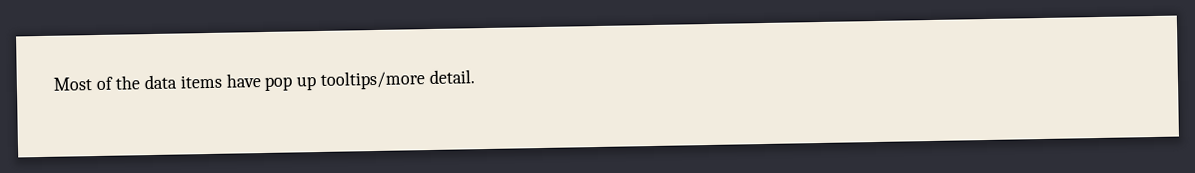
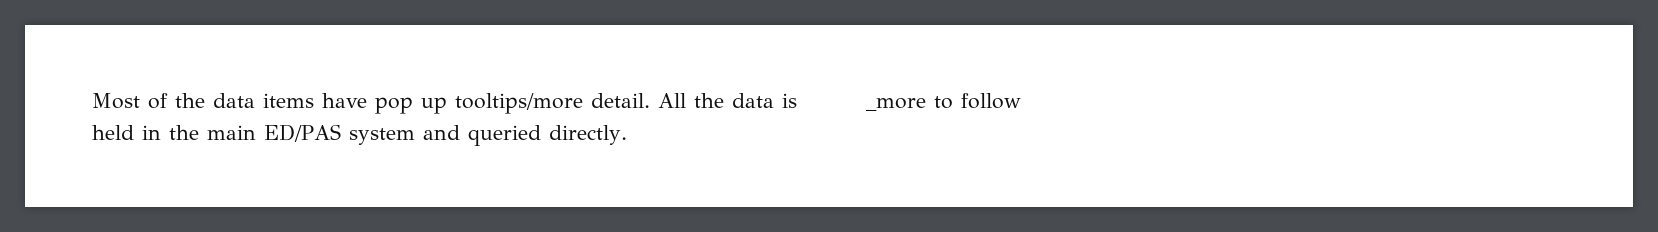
+ All the data is held in the main ED/PAS system and queried directly.
+ _more to follow

